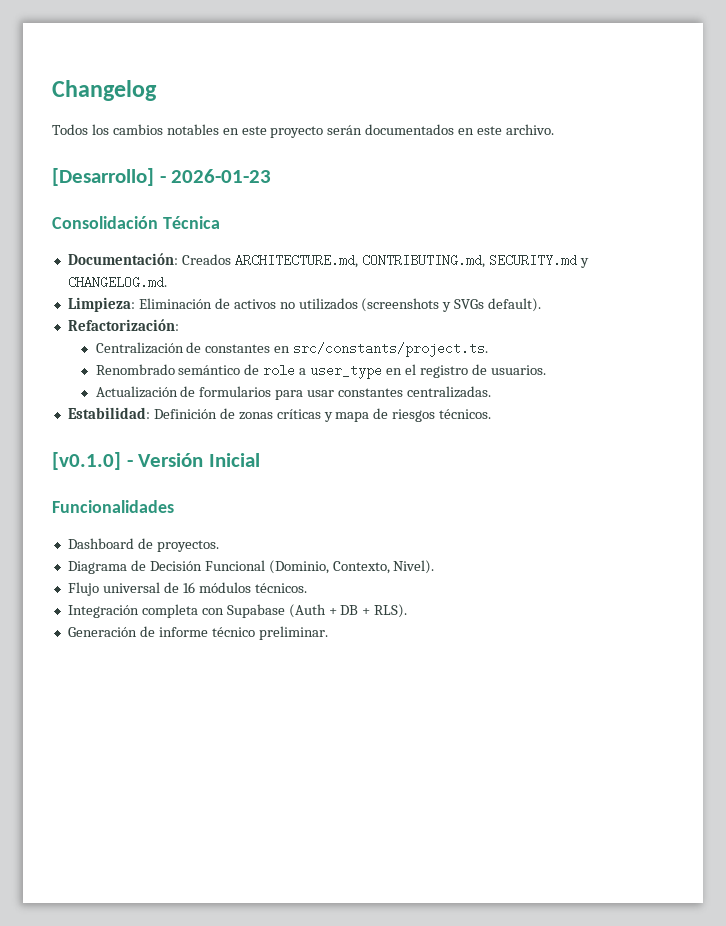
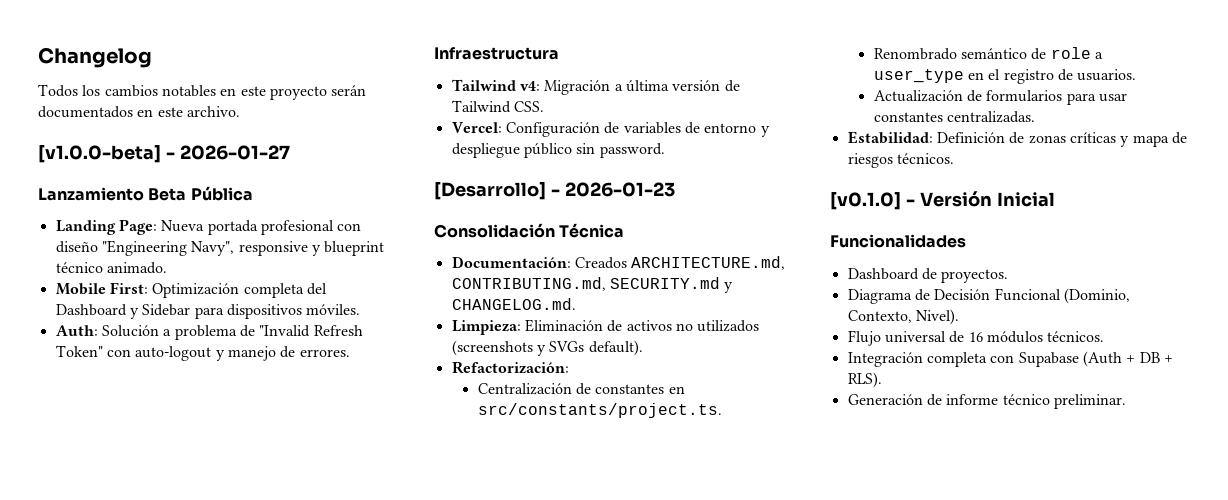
+ [v1.0.0-beta] - 2026-01-27
+ Lanzamiento Beta Pública
+ Landing Page: Nueva portada profesional con diseño "Engineering Navy", responsive y blueprint técnico animado.
+ Mobile First: Optimización completa del Dashboard y Sidebar para dispositivos móviles.
+ Auth: Solución a problema de "Invalid Refresh Token" con auto-logout y manejo de errores.
+ Infraestructura
+ Tailwind v4: Migración a última versión de Tailwind CSS.
+ Vercel: Configuración de variables de entorno y despliegue público sin password.

